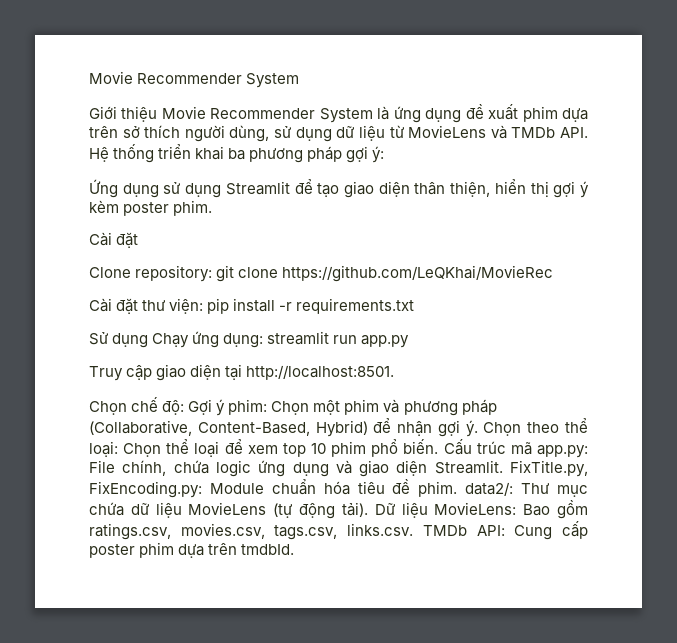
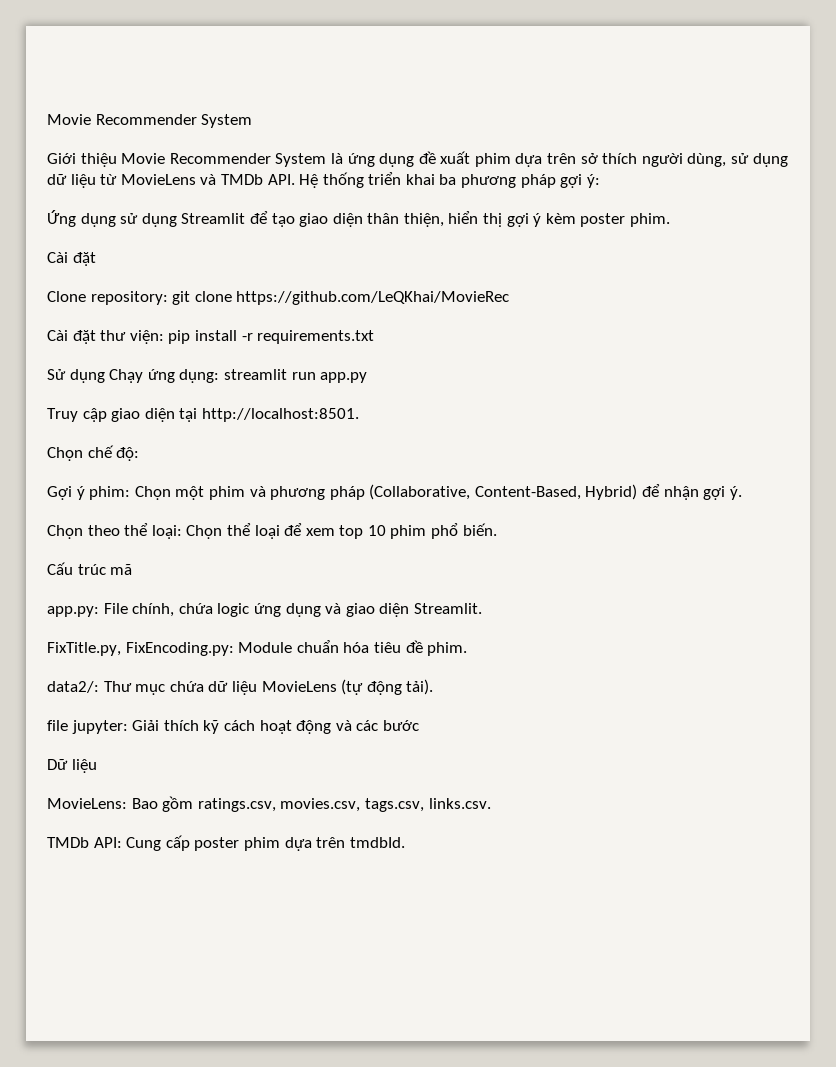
- Chọn chế độ: Gợi ý phim:
+ Chọn chế độ:
+ Gợi ý phim:
- Chọn một phim và phương pháp (Collaborative, Content-Based, Hybrid) để nhận gợi ý. Chọn theo thể loại:
+ Chọn một phim và phương pháp (Collaborative, Content-Based, Hybrid) để nhận gợi ý.
+ Chọn theo thể loại:
- Chọn thể loại để xem top 10 phim phổ biến. Cấu trúc mã app.py:
+ Chọn thể loại để xem top 10 phim phổ biến.
+ Cấu trúc mã
+ app.py:
- File chính, chứa logic ứng dụng và giao diện Streamlit. FixTitle.py, FixEncoding.py:
+ File chính, chứa logic ứng dụng và giao diện Streamlit.
+ FixTitle.py, FixEncoding.py:
- Module chuẩn hóa tiêu đề phim. data2/:
+ Module chuẩn hóa tiêu đề phim.
+ data2/:
- Thư mục chứa dữ liệu MovieLens (tự động tải). Dữ liệu MovieLens:
+ Thư mục chứa dữ liệu MovieLens (tự động tải).
+ file jupyter: Giải thích kỹ cách hoạt động và các bước
+ Dữ liệu
+ MovieLens:
- Bao gồm ratings.csv, movies.csv, tags.csv, links.csv. TMDb API:
+ Bao gồm ratings.csv, movies.csv, tags.csv, links.csv.
+ TMDb API:

